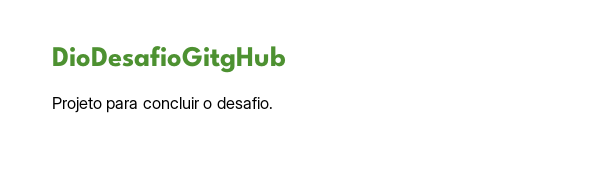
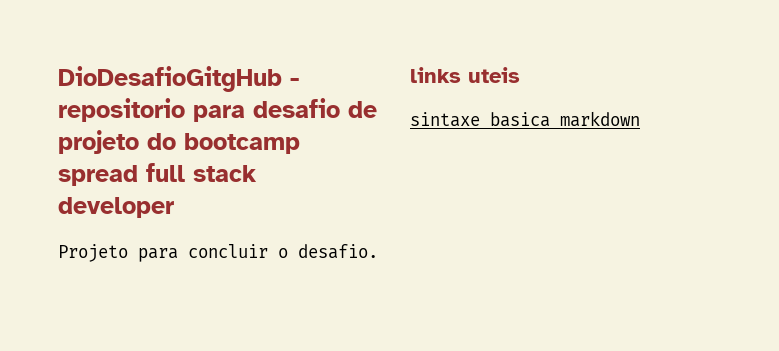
- DioDesafioGitgHub
+ DioDesafioGitgHub - repositorio para desafio de projeto do bootcamp spread full stack developer
+ links uteis
+ sintaxe basica markdown

